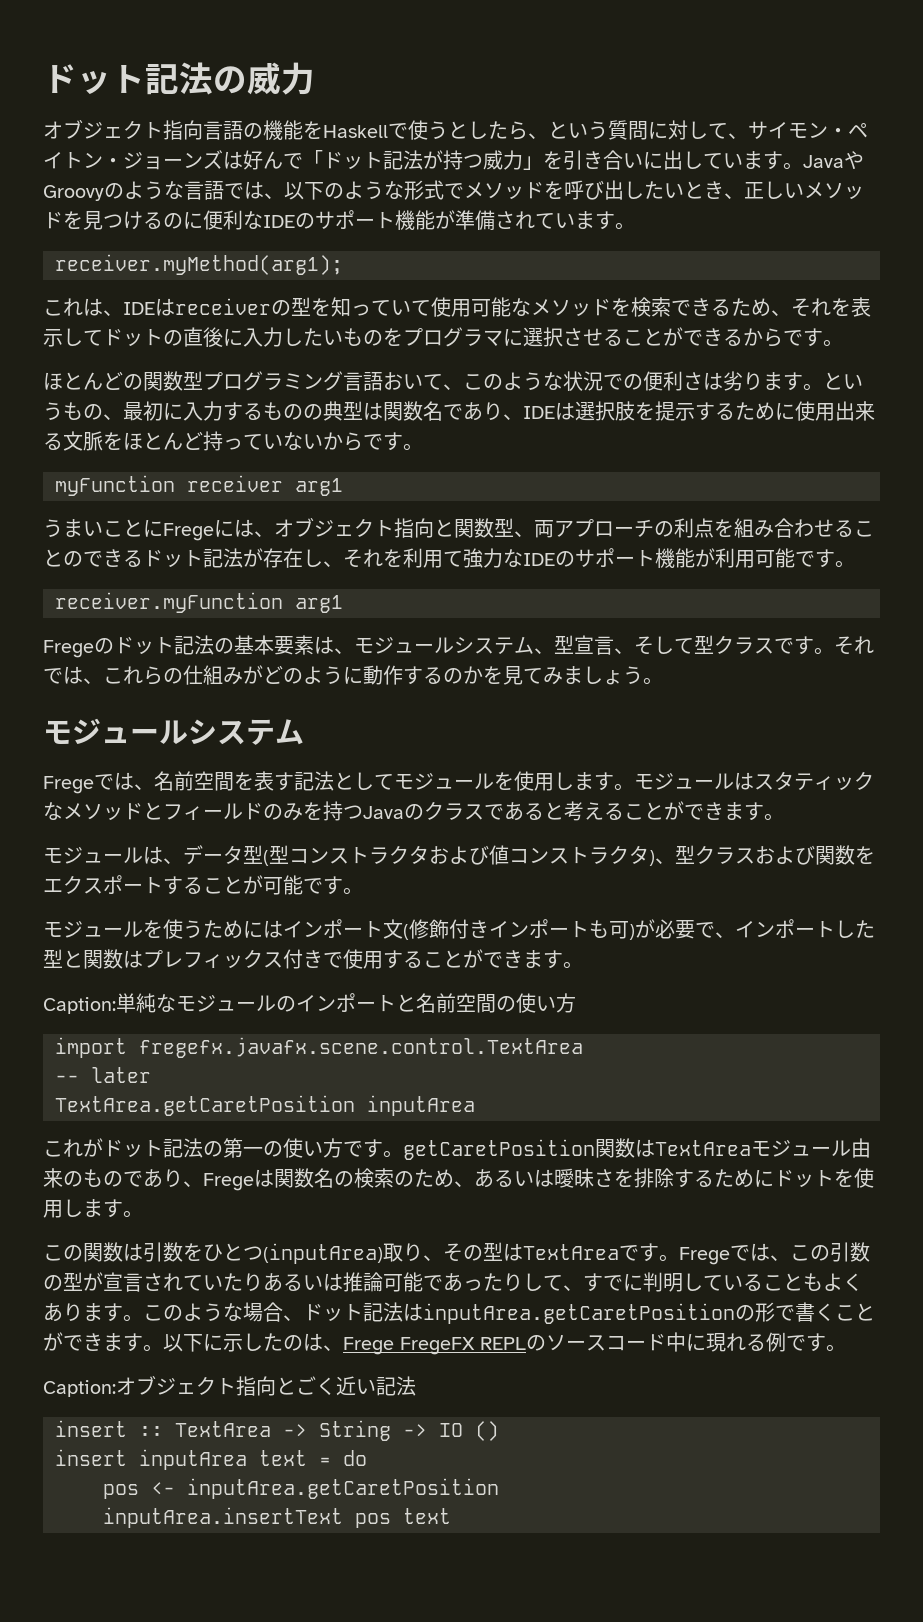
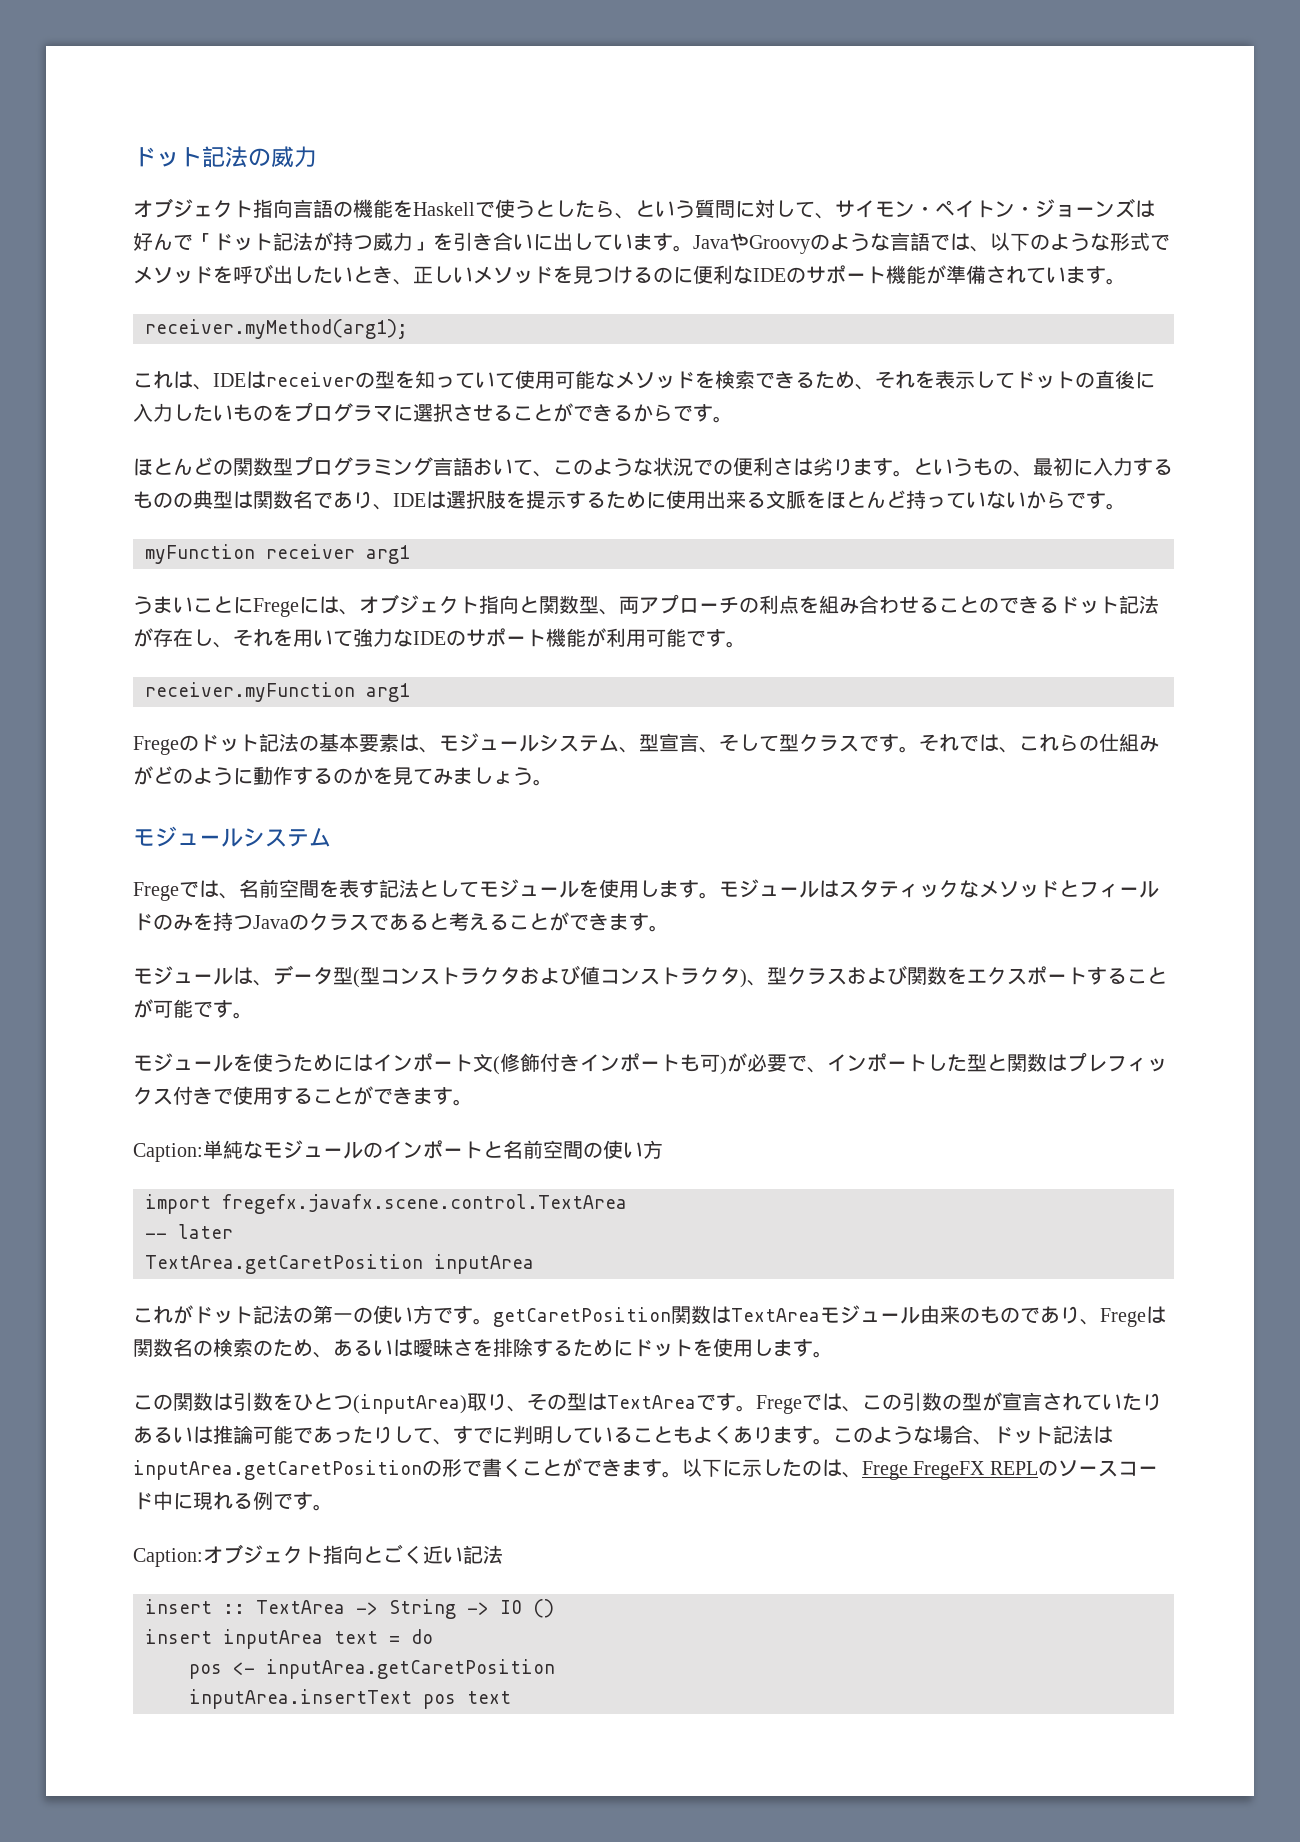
- うまいことにFregeには、オブジェクト指向と関数型、両アプローチの利点を組み合わせることのできるドット記法が存在し、それを利用て強力なIDEのサポート機能が利用可能です。
+ うまいことにFregeには、オブジェクト指向と関数型、両アプローチの利点を組み合わせることのできるドット記法が存在し、それを用いて強力なIDEのサポート機能が利用可能です。

